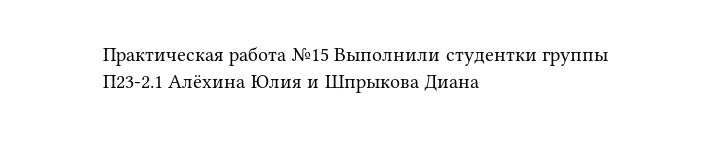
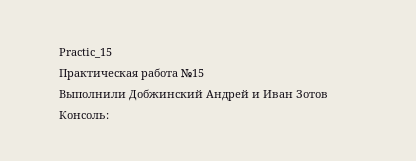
+ Practic_15
- Практическая работа №15 Выполнили студентки группы П23-2.1 Алёхина Юлия и Шпрыкова Диана
+ Практическая работа №15
+ Выполнили Добжинский Андрей и Иван Зотов
+ Консоль:

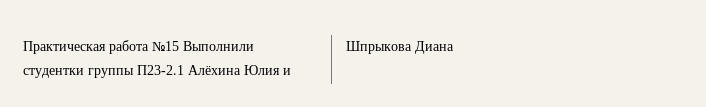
- Practic_15
- Практическая работа №15
- Выполнили Добжинский Андрей и Иван Зотов
- Консоль:
+ Практическая работа №15 Выполнили студентки группы П23-2.1 Алёхина Юлия и Шпрыкова Диана

